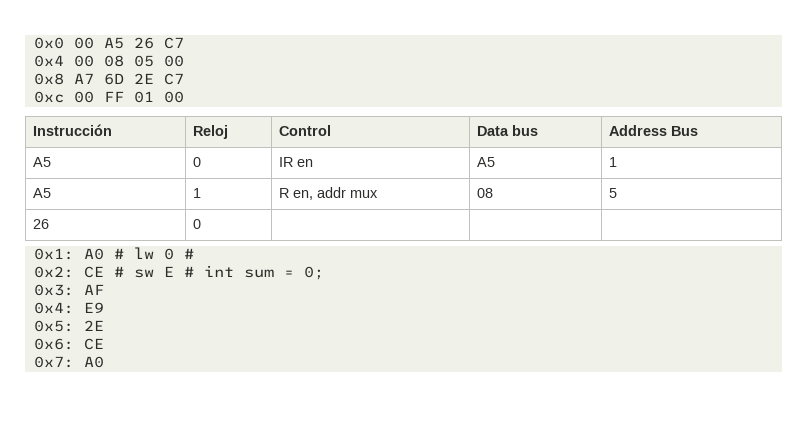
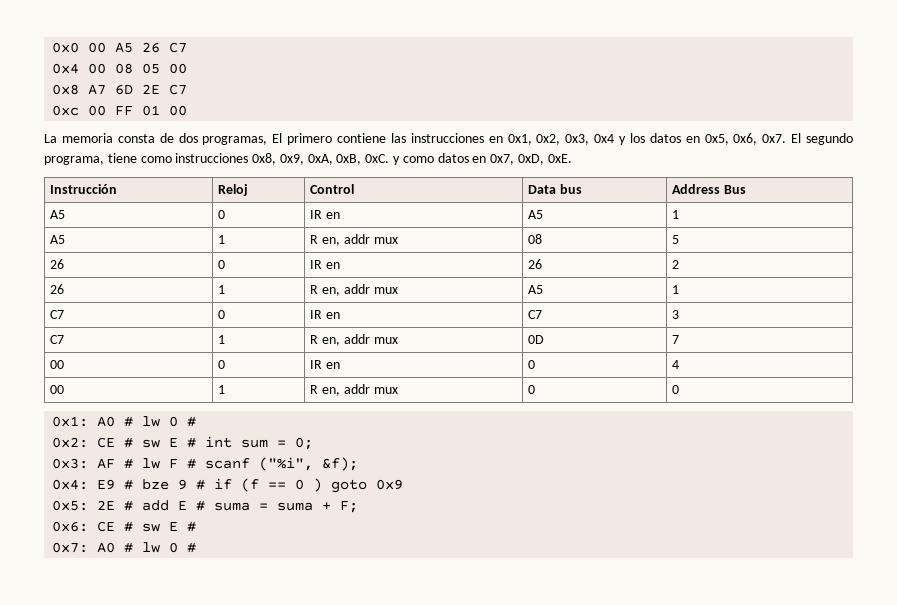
+ La memoria consta de dos programas, El primero contiene las instrucciones en 0x1, 0x2, 0x3, 0x4 y los datos en 0x5, 0x6, 0x7. El segundo programa, tiene como instrucciones 0x8, 0x9, 0xA, 0xB, 0xC. y como datos en 0x7, 0xD, 0xE.
- 26 | 0 | | |
+ 26 | 0 | IR en | 26 | 2
+ 26 | 1 | R en, addr mux | A5 | 1
+ C7 | 0 | IR en | C7 | 3
+ C7 | 1 | R en, addr mux | 0D | 7
+ 00 | 0 | IR en | 0 | 4
+ 00 | 1 | R en, addr mux | 0 | 0
- 0x3: AF
- 0x4: E9
- 0x5: 2E
- 0x6: CE
- 0x7: A0
+ 0x3: AF # lw F # scanf ("%i", &f);
+ 0x4: E9 # bze 9 # if (f == 0 ) goto 0x9
+ 0x5: 2E # add E # suma = suma + F;
+ 0x6: CE # sw E #
+ 0x7: A0 # lw 0 #

